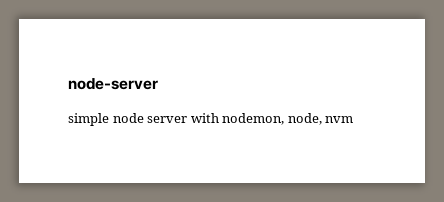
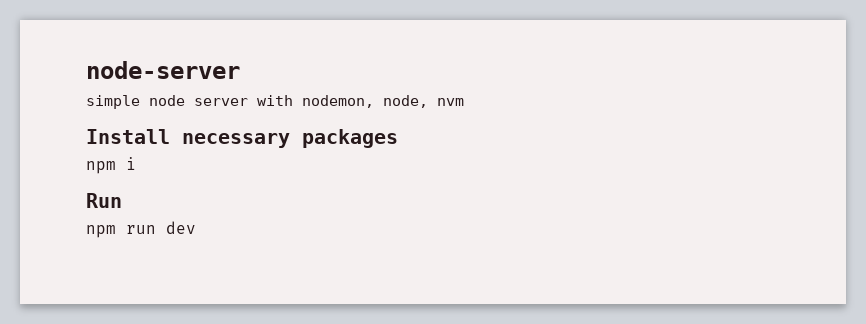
+ Install necessary packages
+ npm i
+ Run
+ npm run dev

